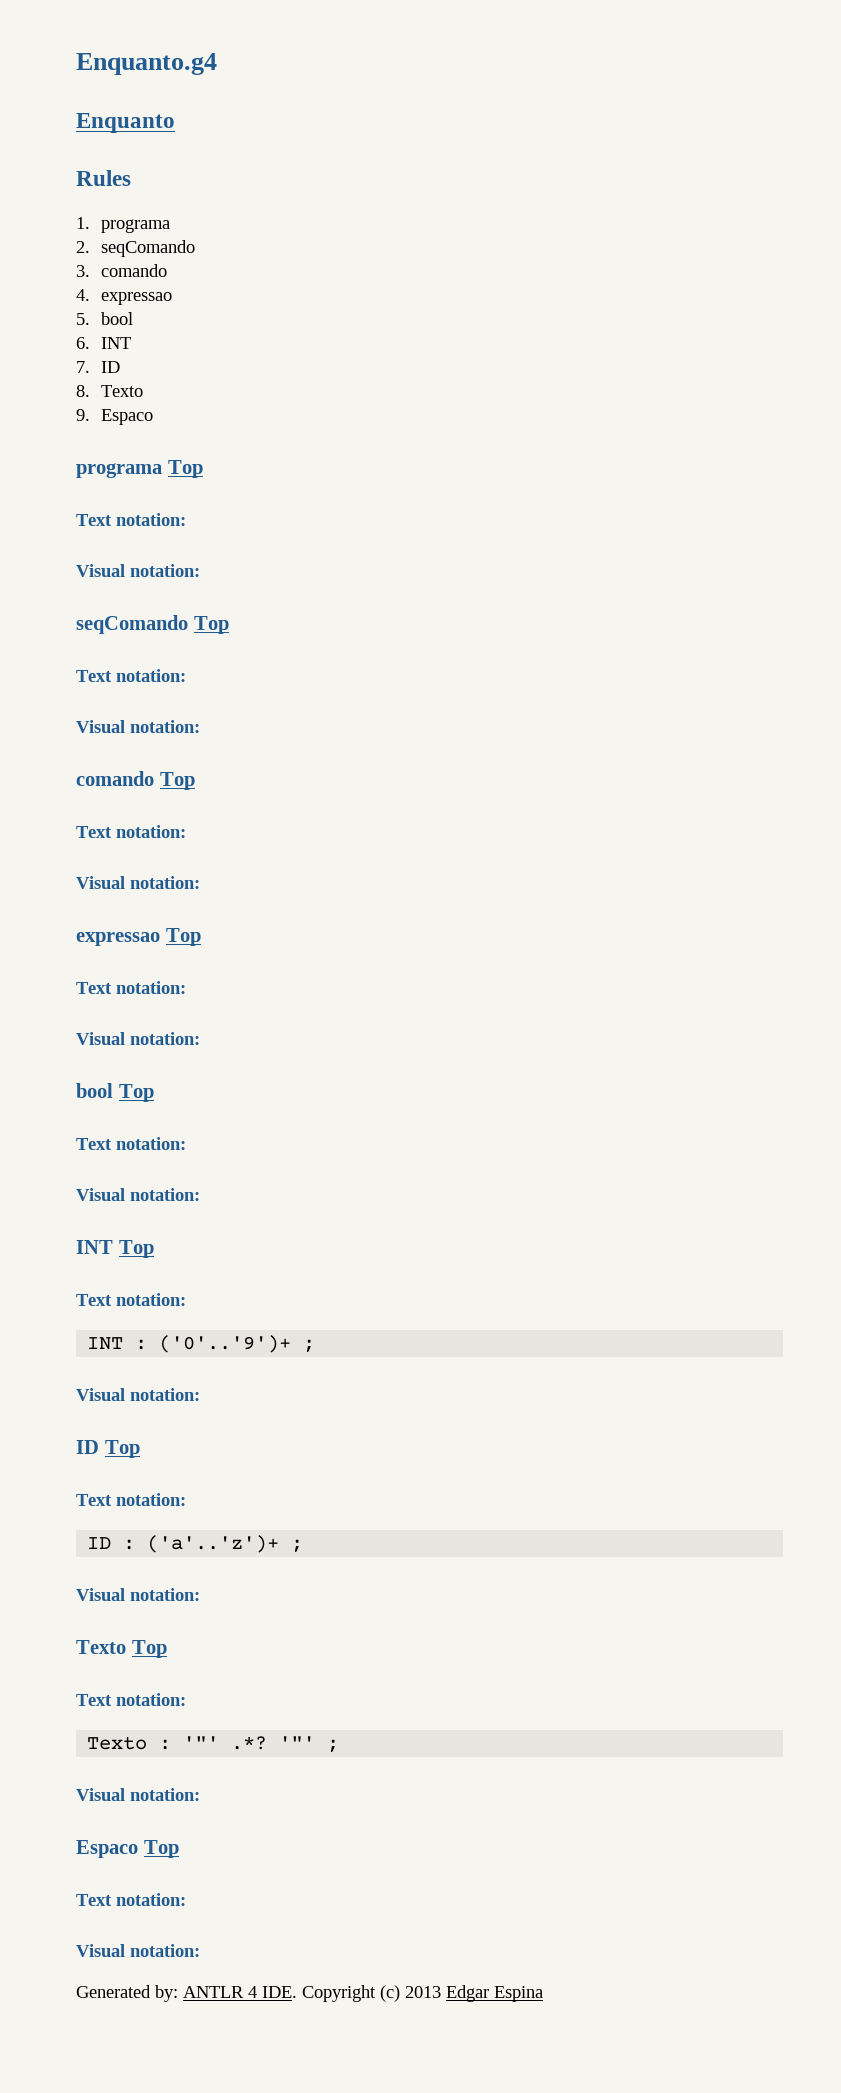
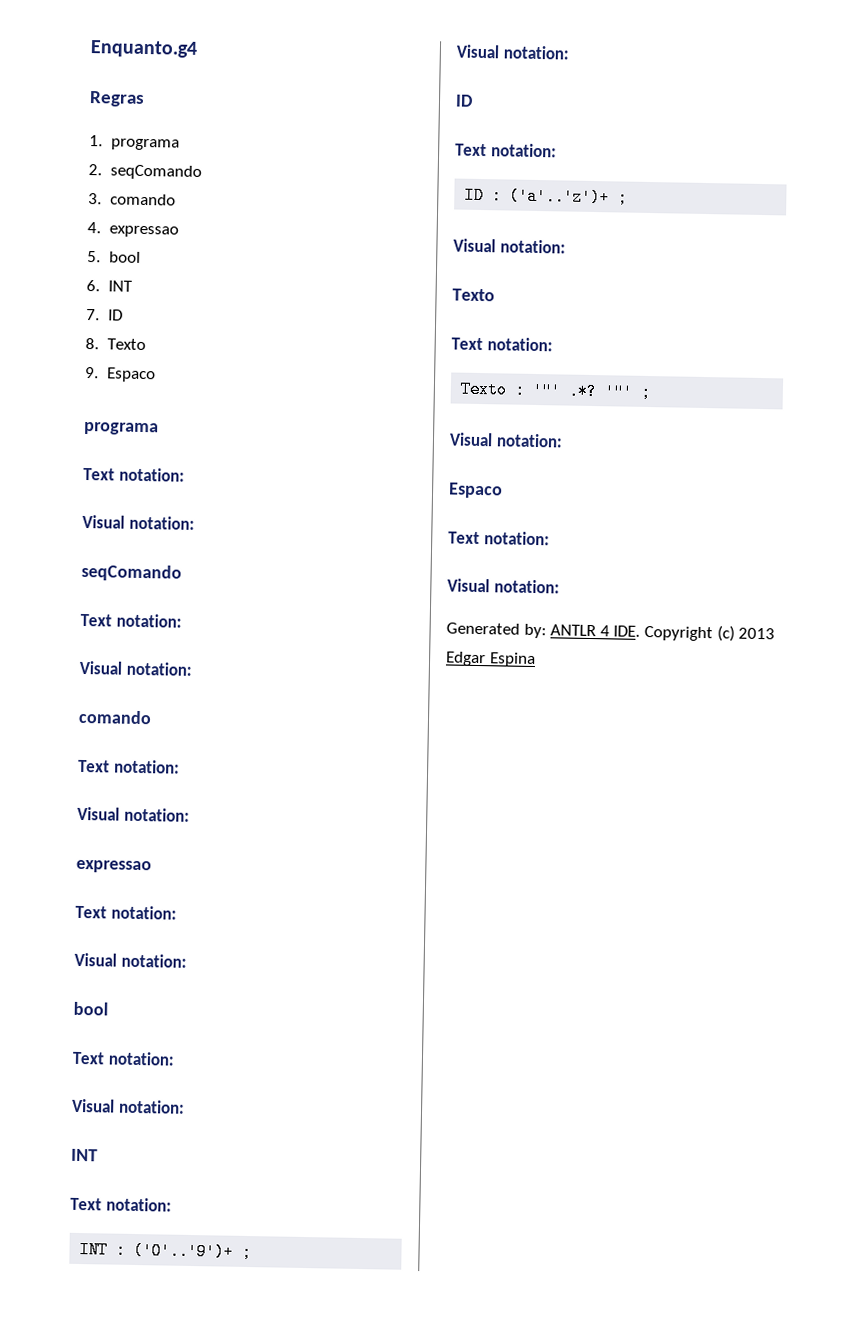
- Enquanto
- Rules
+ Regras
  9. Espaco
- programa Top
+ programa
  Text notation:
  Visual notation:
- seqComando Top
+ seqComando
  Text notation:
  Visual notation:
- comando Top
+ comando
  Text notation:
  Visual notation:
- expressao Top
+ expressao
  Text notation:
  Visual notation:
- bool Top
+ bool
  Text notation:
  Visual notation:
- INT Top
+ INT
  INT : ('0'..'9')+ ;
  Visual notation:
- ID Top
+ ID
  ID : ('a'..'z')+ ;
  Visual notation:
- Texto Top
+ Texto
  '"' ;
  Visual notation:
- Espaco Top
+ Espaco

